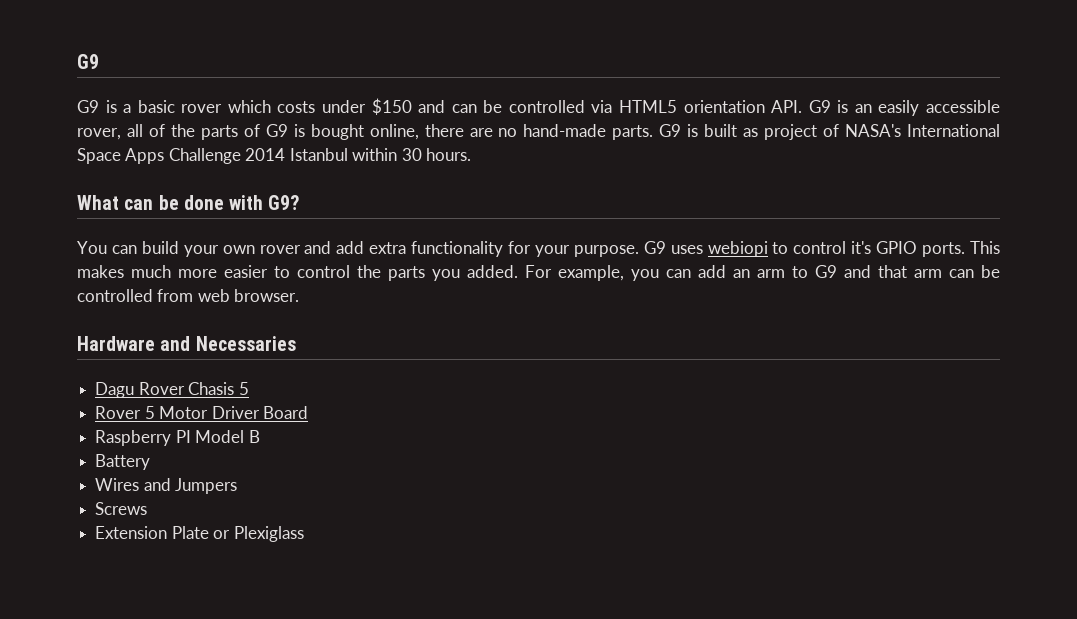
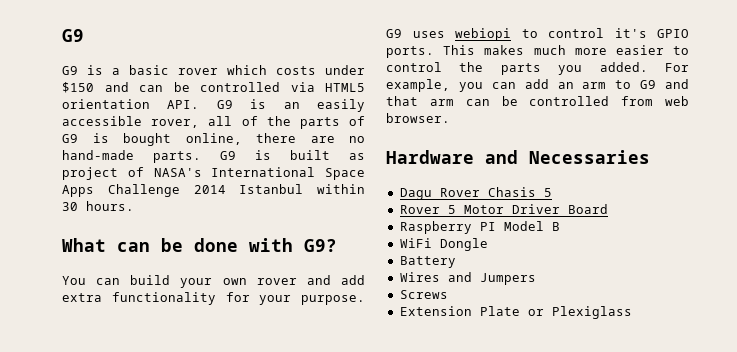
+ WiFi Dongle

